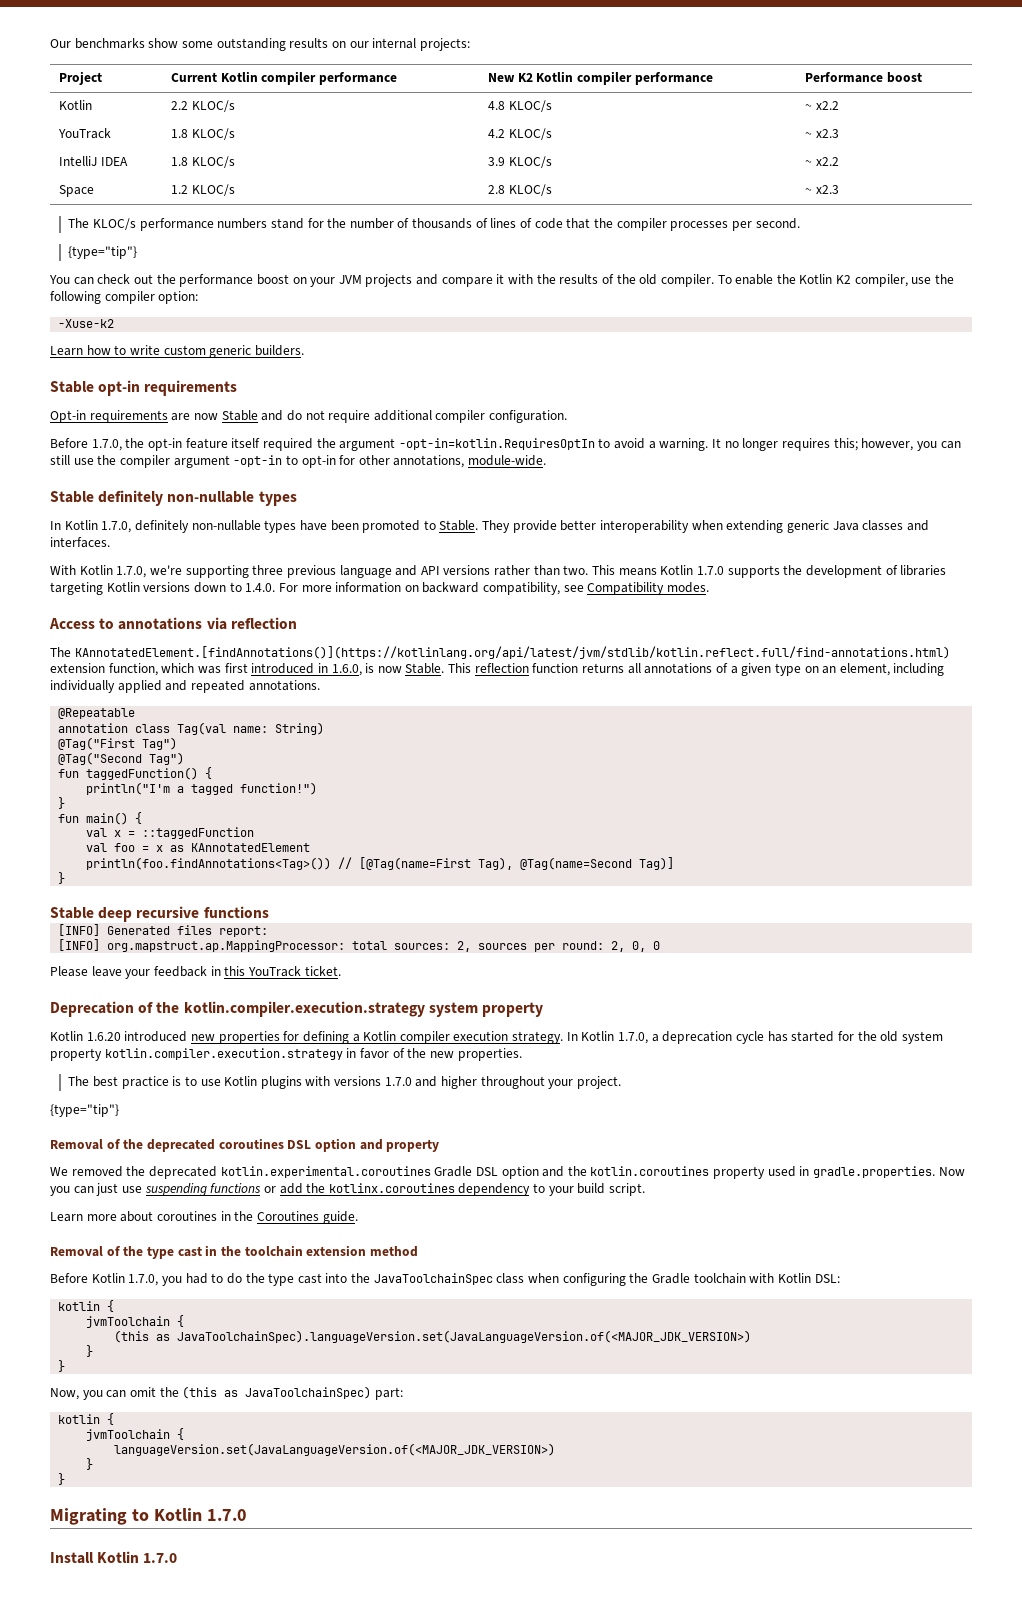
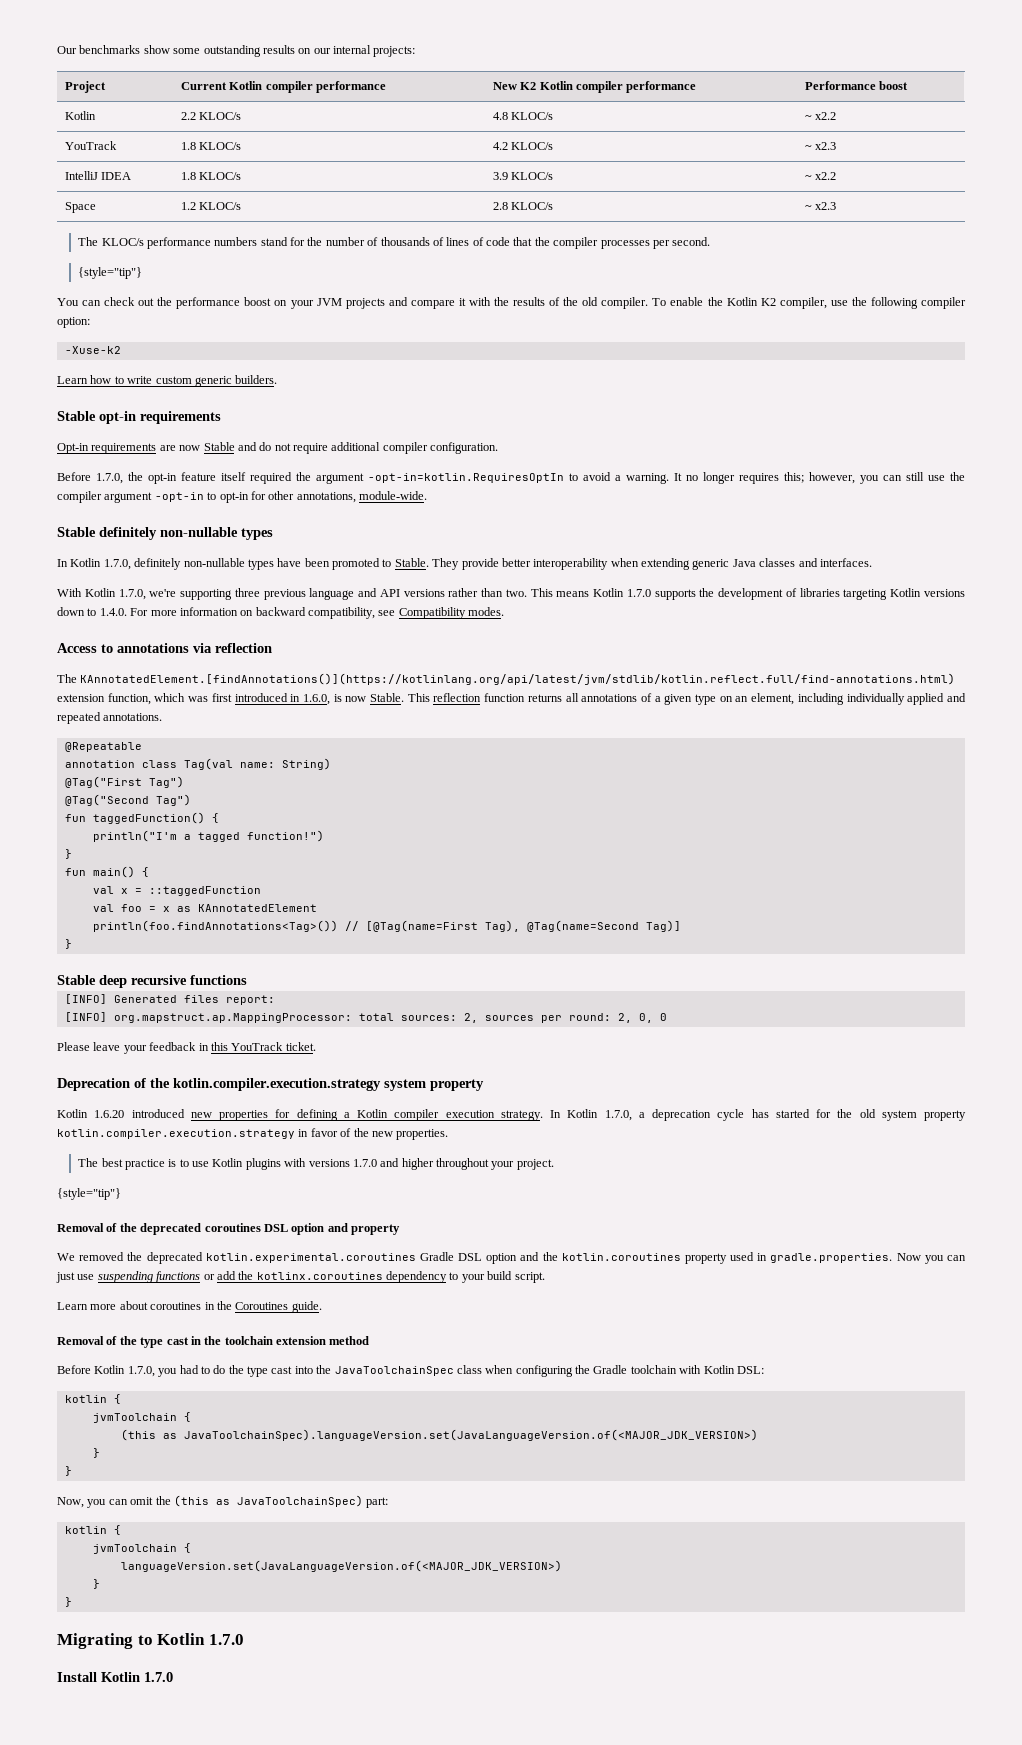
  The KLOC/s performance numbers stand for the number of thousands of lines of code that the compiler processes per second.
- {type="tip"}
+ {style="tip"}
  The best practice is to use Kotlin plugins with versions 1.7.0 and higher throughout your project.
- {type="tip"}
+ {style="tip"}

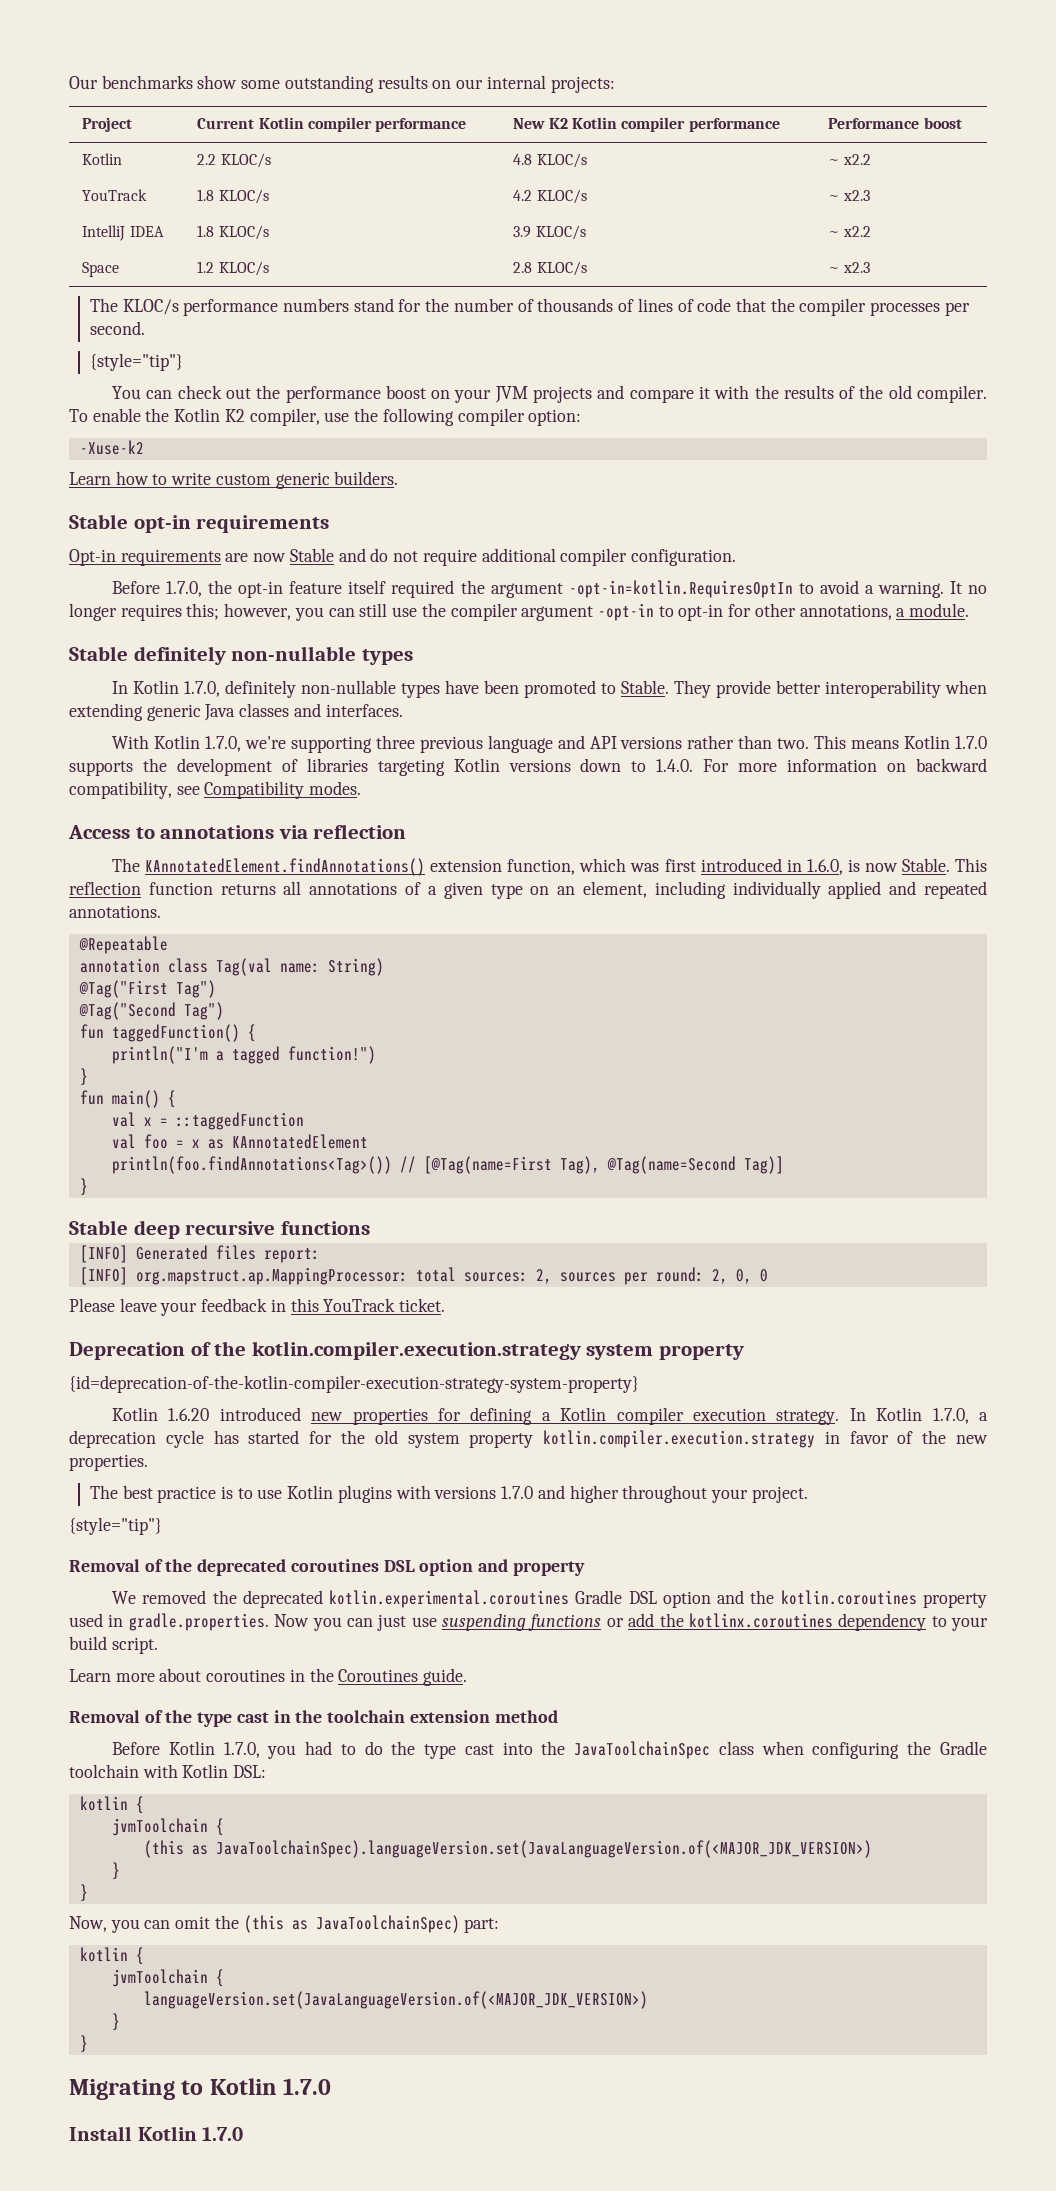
- It no longer requires this; however, you can still use the compiler argument -opt-in to opt-in for other annotations, module-wide.
+ It no longer requires this; however, you can still use the compiler argument -opt-in to opt-in for other annotations, a module.
- The KAnnotatedElement.[findAnnotations()](https://kotlinlang.org/api/latest/jvm/stdlib/kotlin.reflect.full/find-annotations.html) extension function, which was first introduced in 1.6.0, is now Stable.
+ The KAnnotatedElement.findAnnotations() extension function, which was first introduced in 1.6.0, is now Stable.
+ {id=deprecation-of-the-kotlin-compiler-execution-strategy-system-property}

